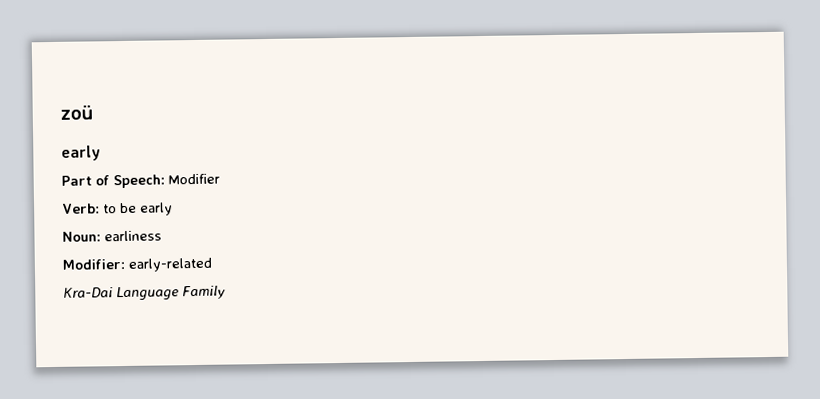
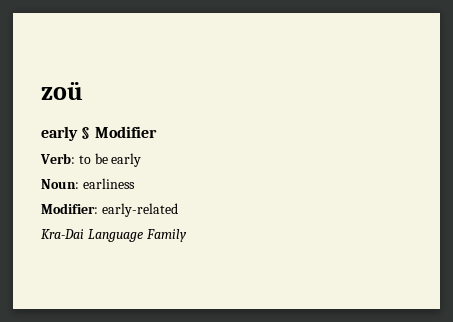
  zoü
- early
- Part of Speech: Modifier
+ early § Modifier

